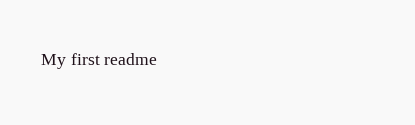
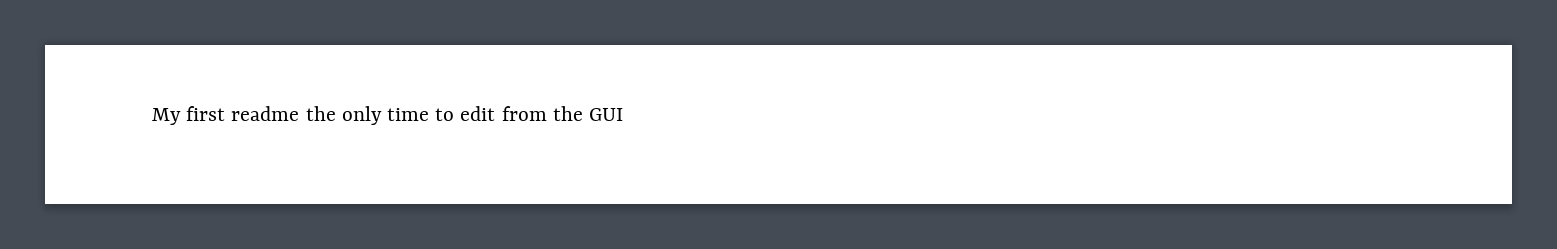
- My first readme
+ My first readme the only time to edit from the GUI

